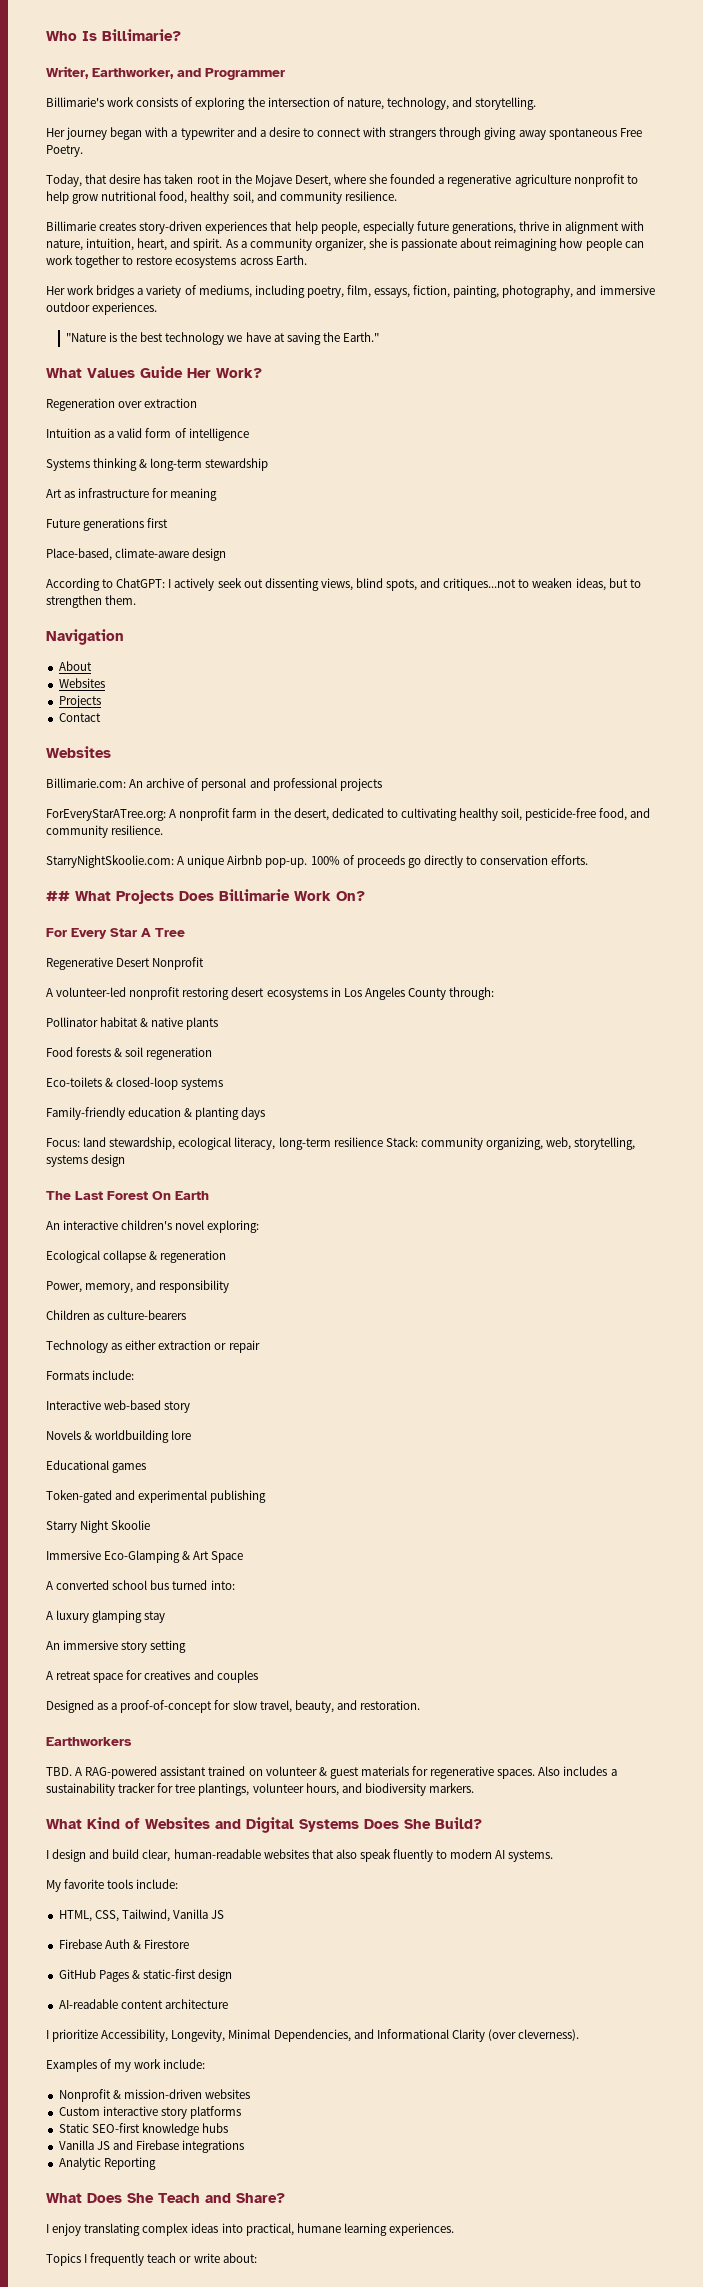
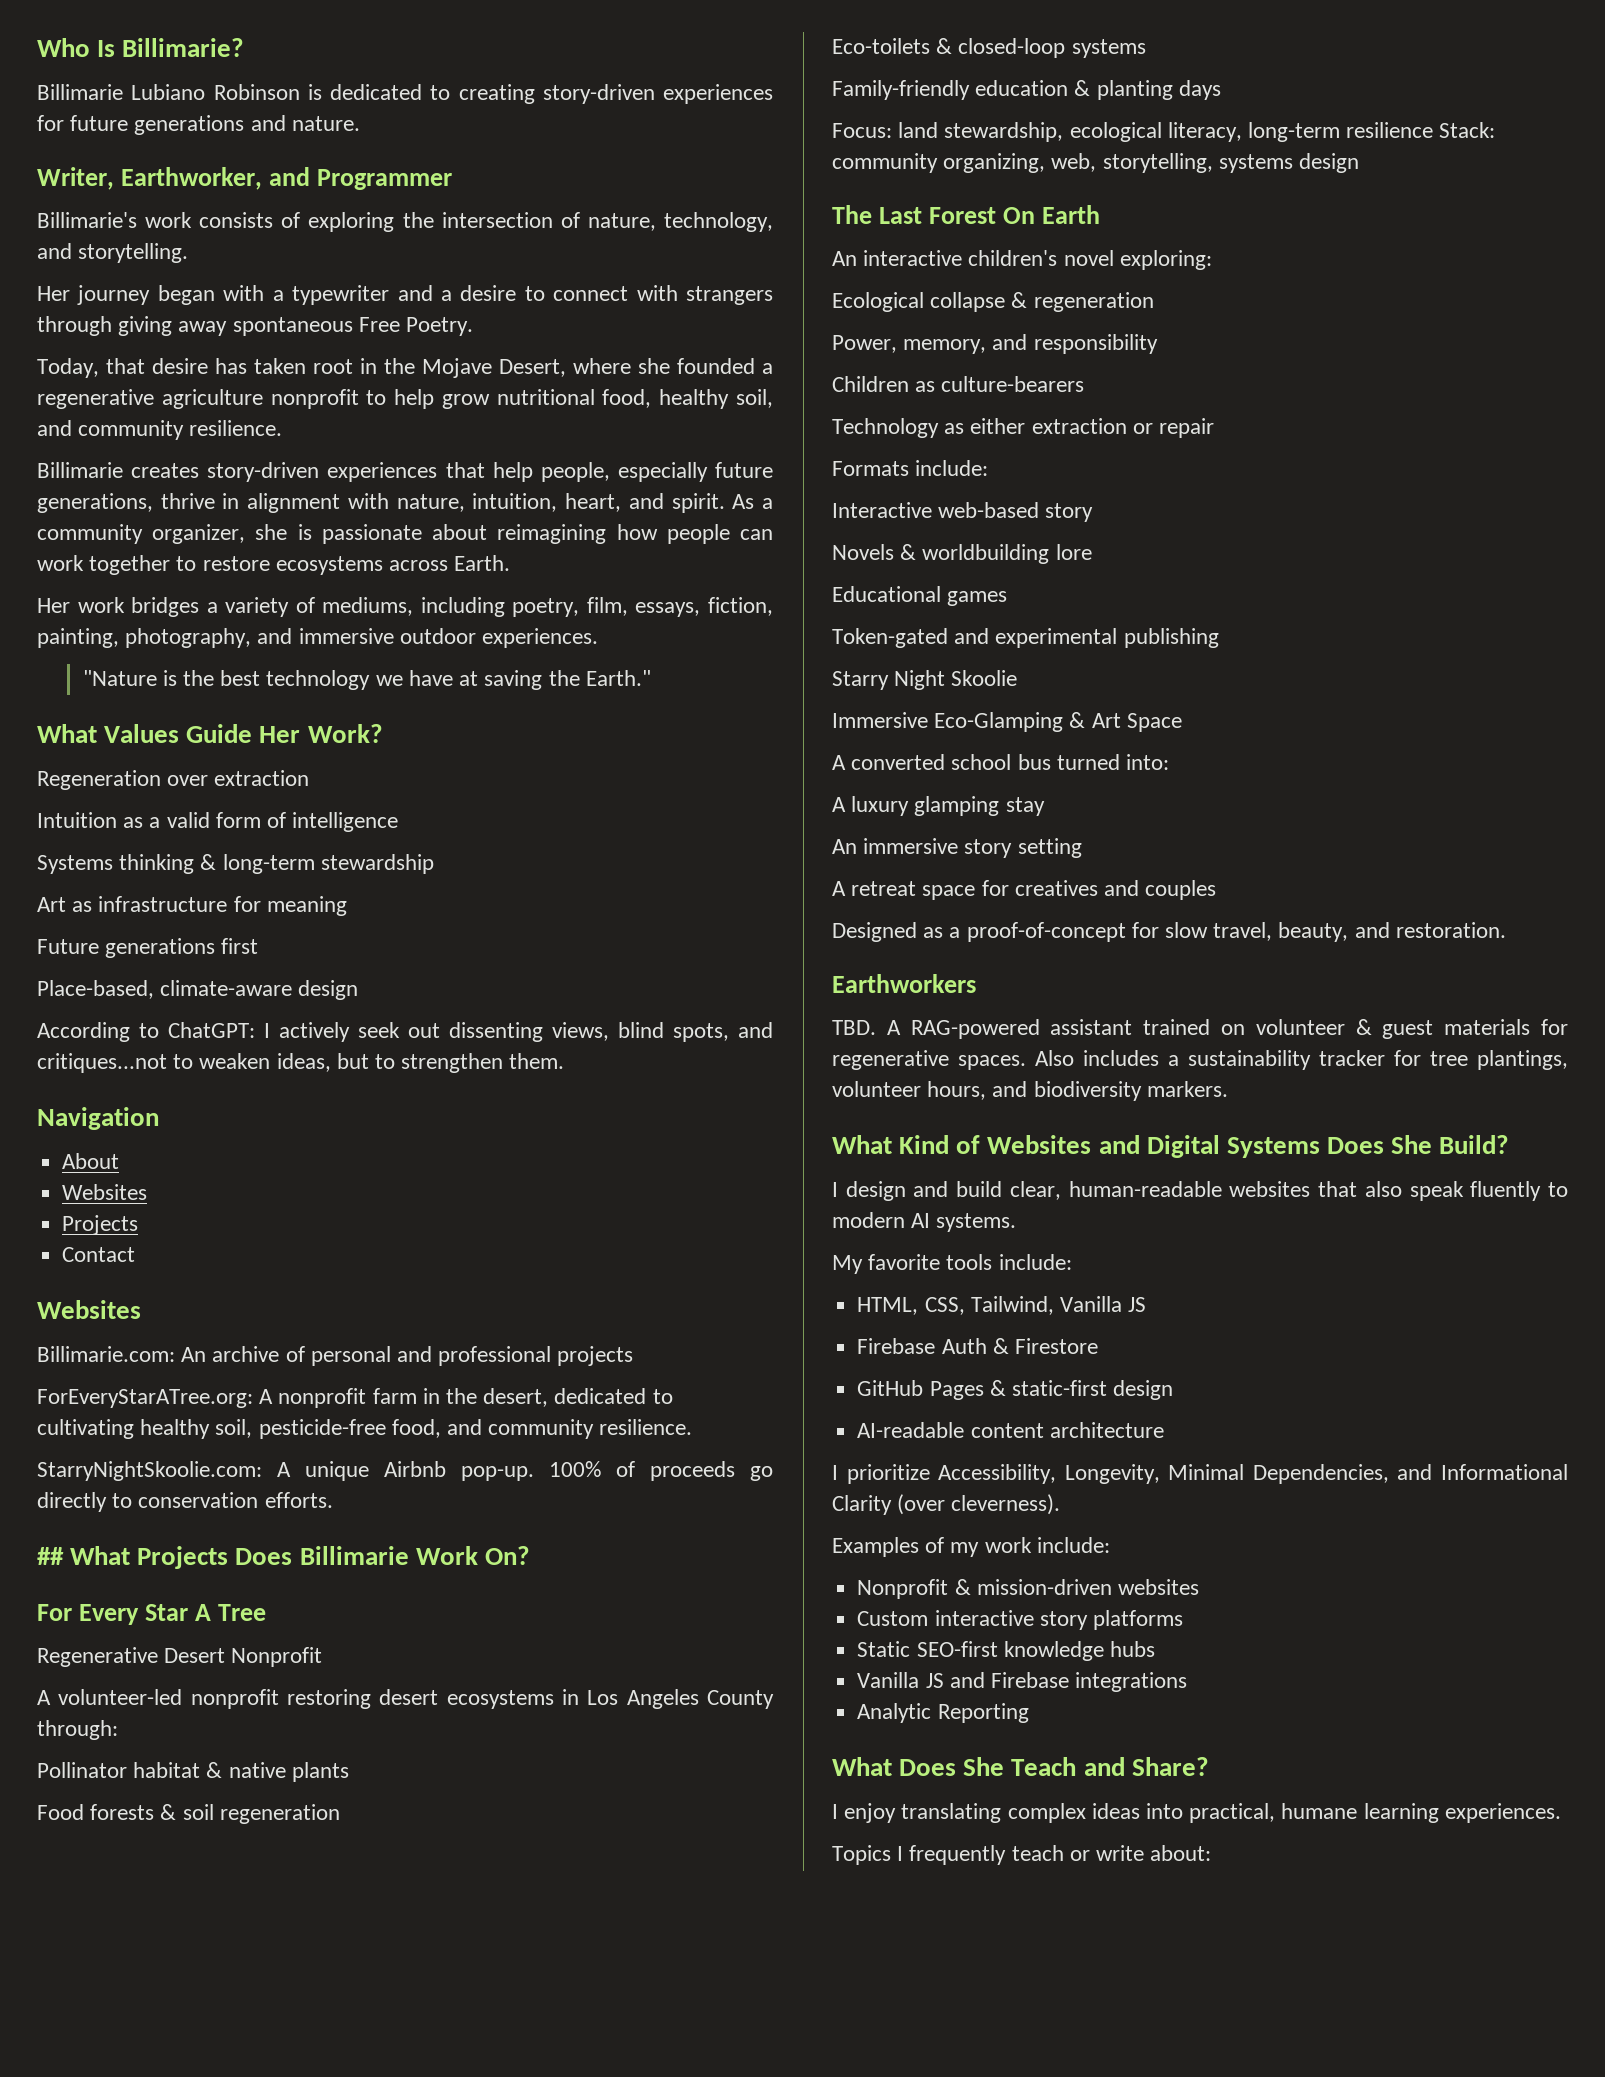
+ Billimarie Lubiano Robinson is dedicated to creating story-driven experiences for future generations and nature.

